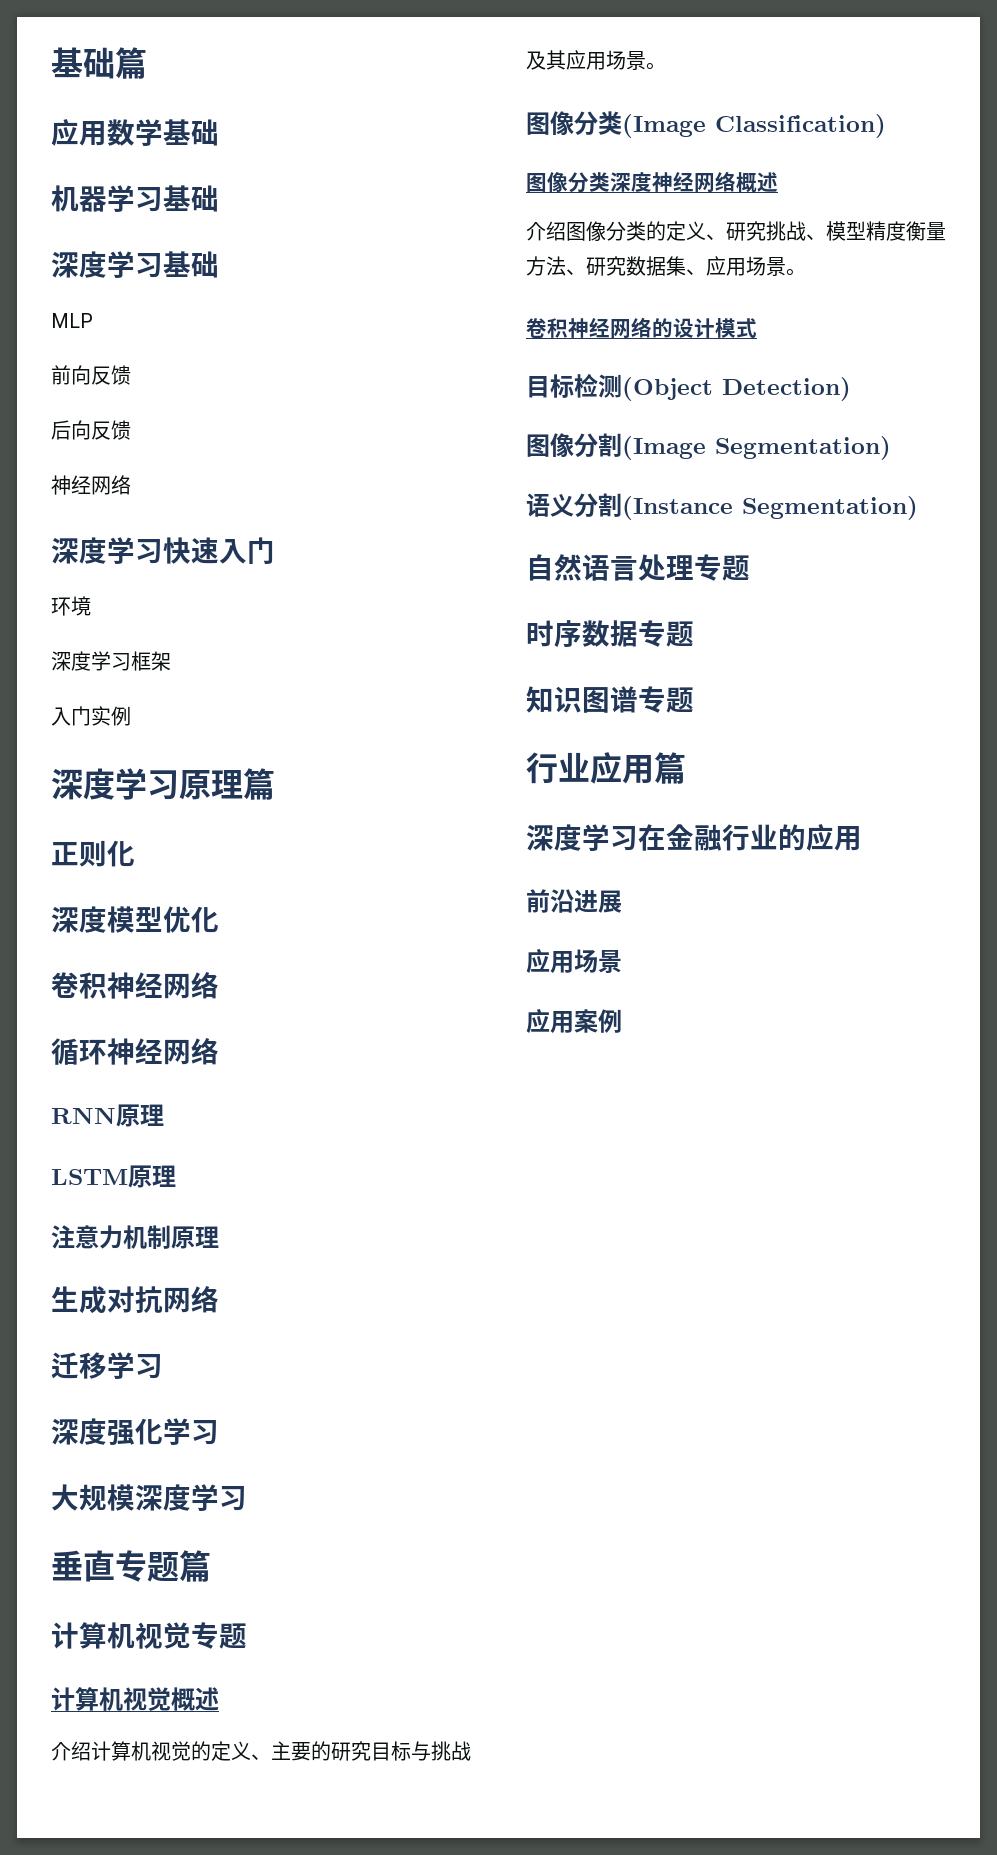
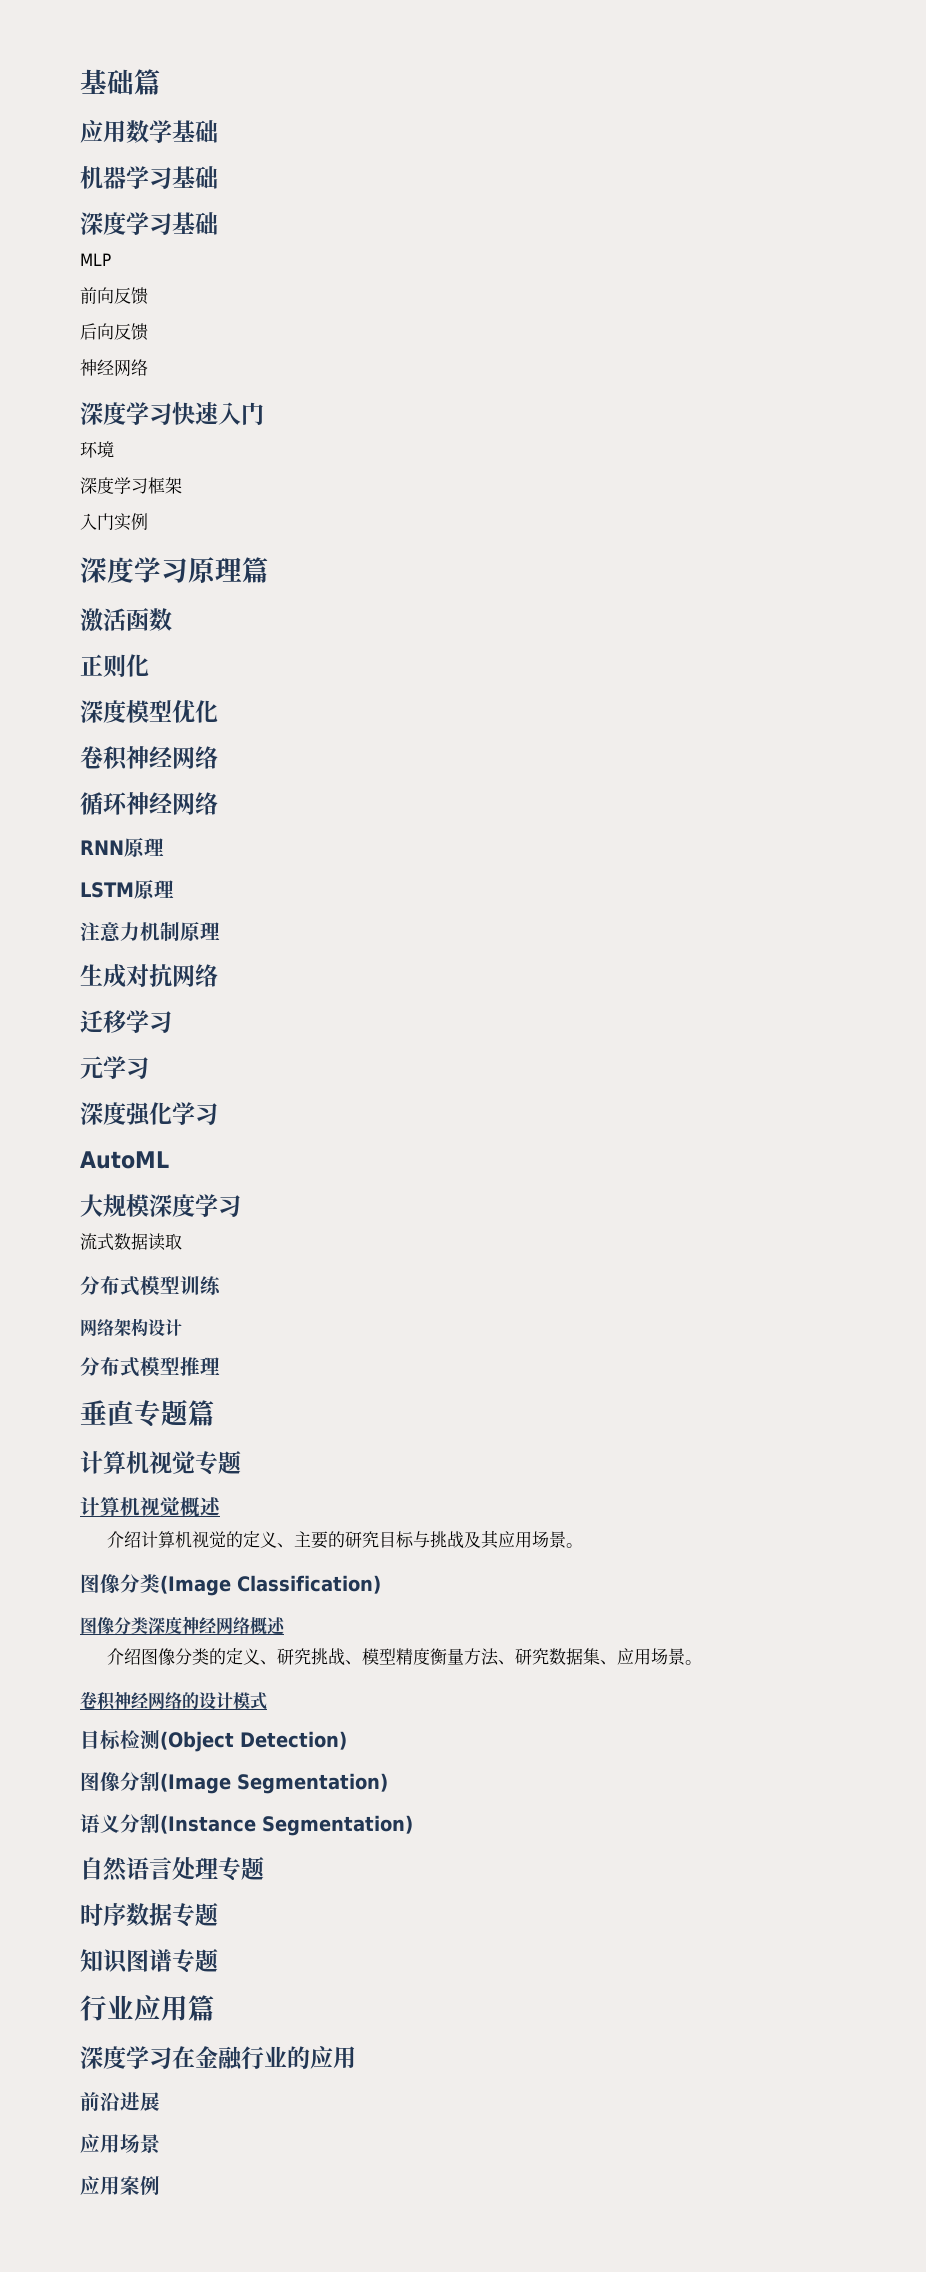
+ 激活函数
+ 元学习
+ AutoML
+ 流式数据读取
+ 分布式模型训练
+ 网络架构设计
+ 分布式模型推理

